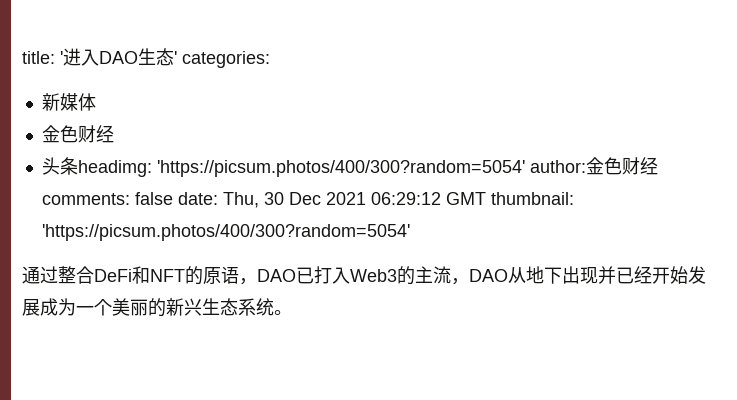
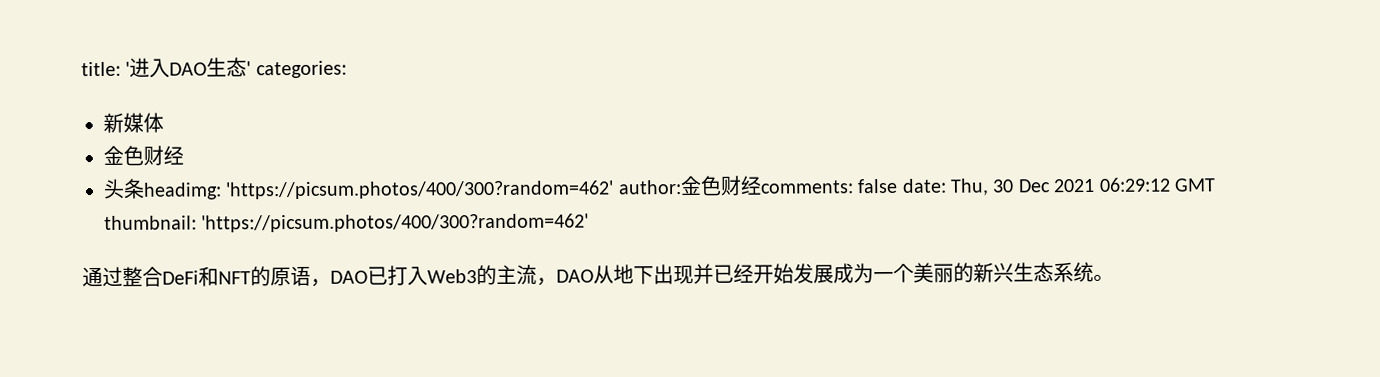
- 头条headimg: 'https://picsum.photos/400/300?random=5054' author:金色财经comments: false date: Thu, 30 Dec 2021 06:29:12 GMT thumbnail: 'https://picsum.photos/400/300?random=5054'
+ 头条headimg: 'https://picsum.photos/400/300?random=462' author:金色财经comments: false date: Thu, 30 Dec 2021 06:29:12 GMT thumbnail: 'https://picsum.photos/400/300?random=462'

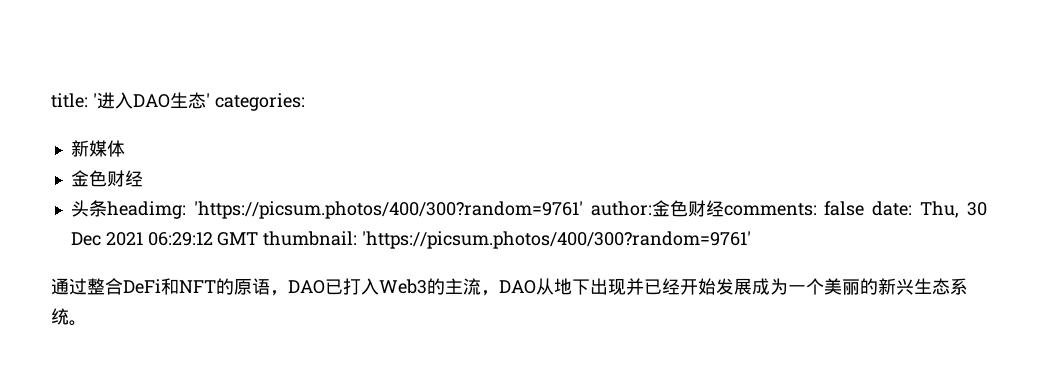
- 头条headimg: 'https://picsum.photos/400/300?random=462' author:金色财经comments: false date: Thu, 30 Dec 2021 06:29:12 GMT thumbnail: 'https://picsum.photos/400/300?random=462'
+ 头条headimg: 'https://picsum.photos/400/300?random=9761' author:金色财经comments: false date: Thu, 30 Dec 2021 06:29:12 GMT thumbnail: 'https://picsum.photos/400/300?random=9761'

